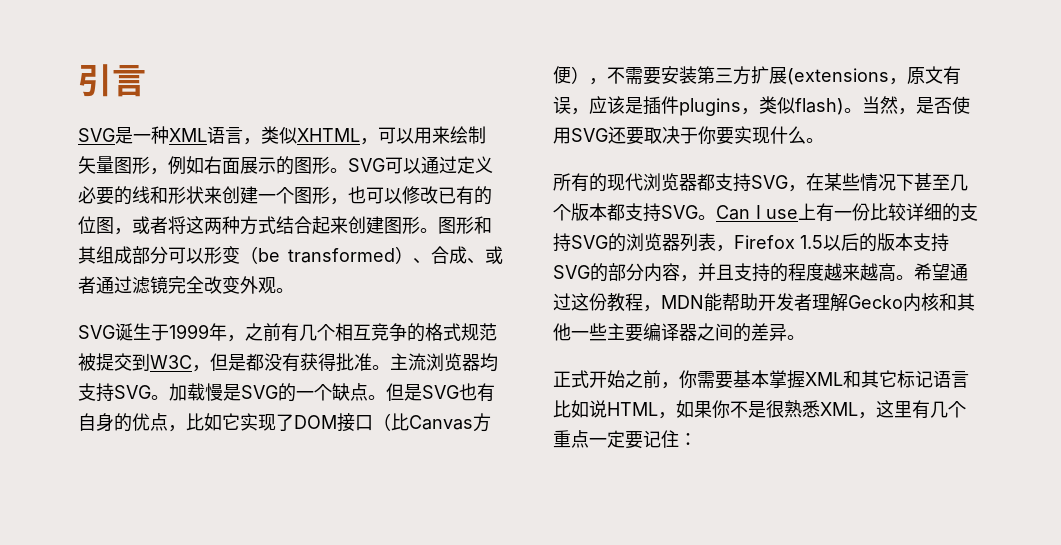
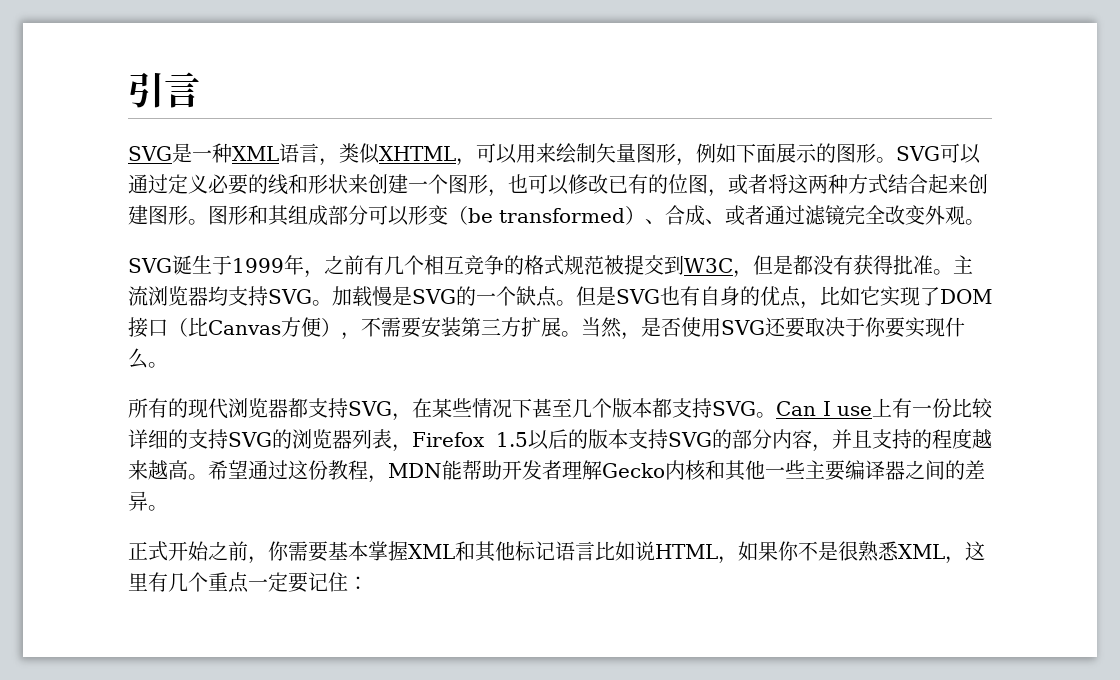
- SVG是一种XML语言，类似XHTML，可以用来绘制矢量图形，例如右面展示的图形。
+ SVG是一种XML语言，类似XHTML，可以用来绘制矢量图形，例如下面展示的图形。
- 但是SVG也有自身的优点，比如它实现了DOM接口（比Canvas方便），不需要安装第三方扩展(extensions，原文有误，应该是插件plugins，类似flash)。
+ 但是SVG也有自身的优点，比如它实现了DOM接口（比Canvas方便），不需要安装第三方扩展。
- 正式开始之前，你需要基本掌握XML和其它标记语言比如说HTML，如果你不是很熟悉XML，这里有几个重点一定要记住：
+ 正式开始之前，你需要基本掌握XML和其他标记语言比如说HTML，如果你不是很熟悉XML，这里有几个重点一定要记住：

